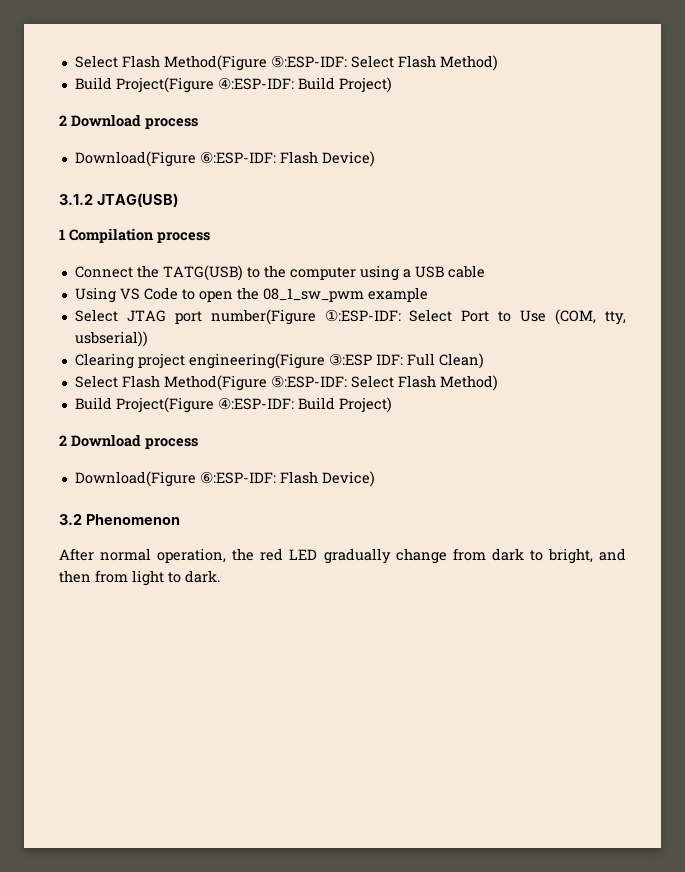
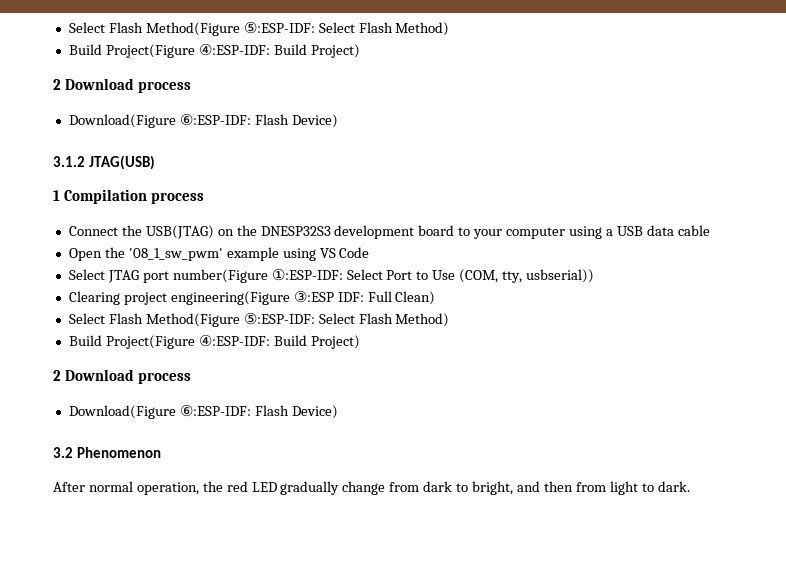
- Connect the TATG(USB) to the computer using a USB cable
+ Connect the USB(JTAG) on the DNESP32S3 development board to your computer using a USB data cable
- Using VS Code to open the 08_1_sw_pwm example
+ Open the '08_1_sw_pwm' example using VS Code

